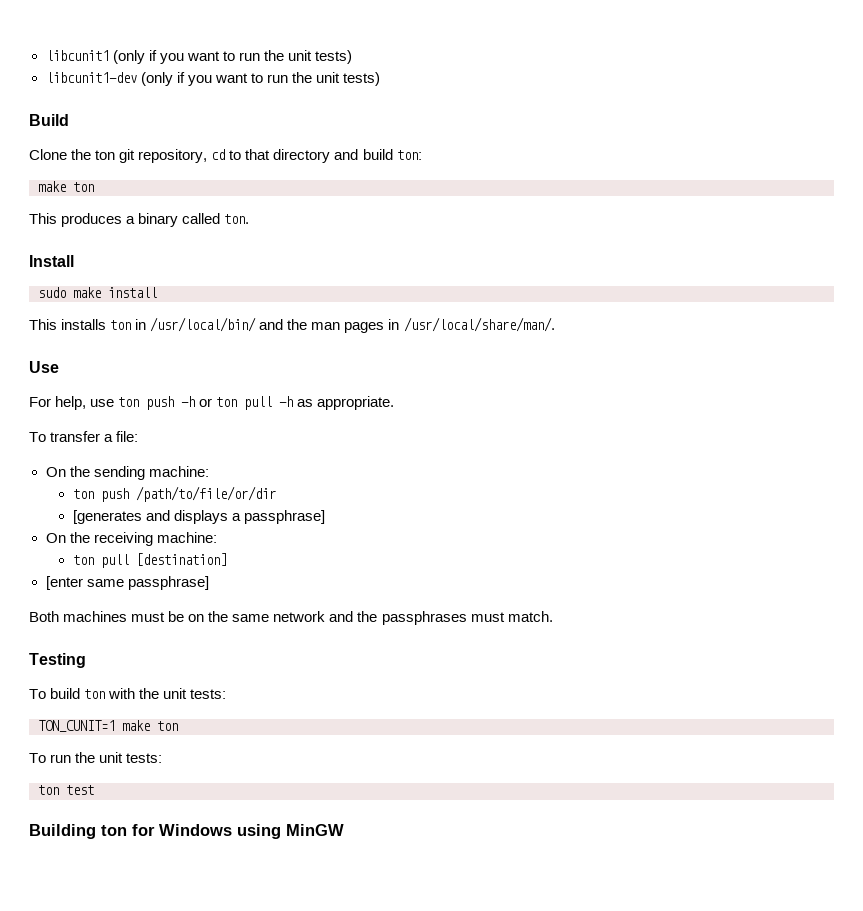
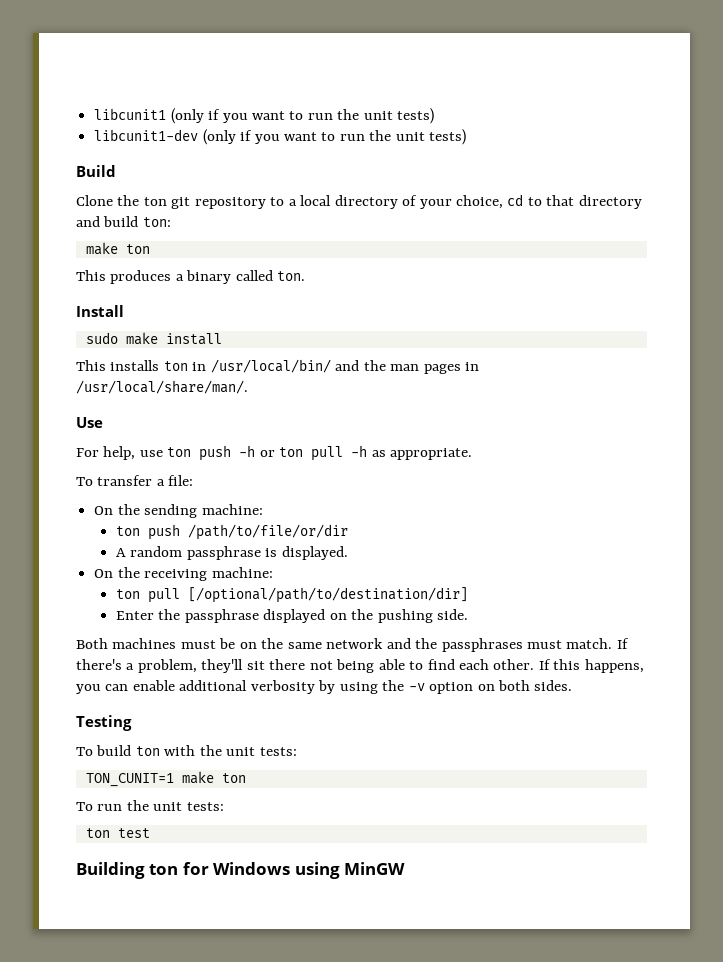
- Clone the ton git repository, cd to that directory and build ton:
+ Clone the ton git repository to a local directory of your choice, cd to that directory and build ton:
- [generates and displays a passphrase]
+ A random passphrase is displayed.
- ton pull [destination]
- [enter same passphrase]
+ ton pull [/optional/path/to/destination/dir]
+ Enter the passphrase displayed on the pushing side.
+ If there's a problem, they'll sit there not being able to find each other. If this happens, you can enable additional verbosity by using the -v option on both sides.

